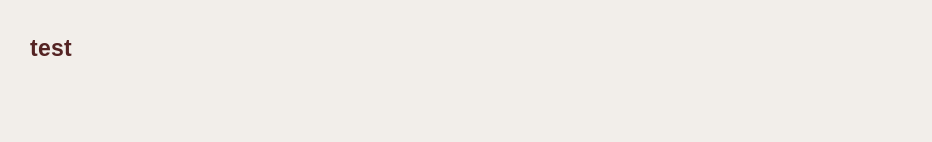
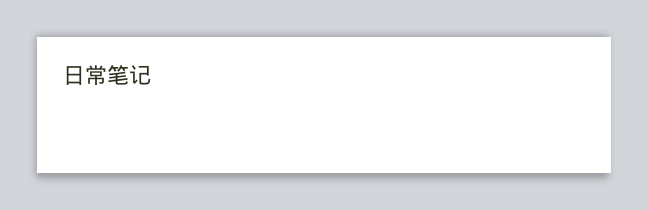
- test
+ 日常笔记

